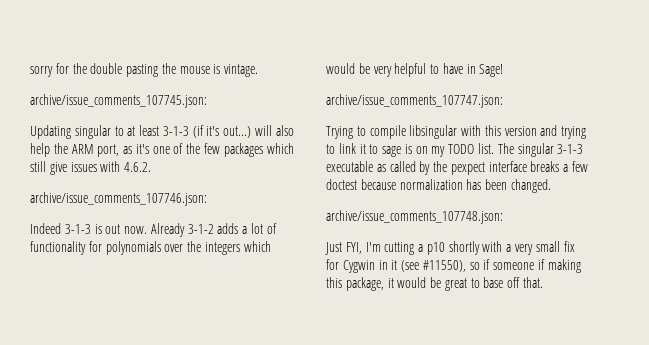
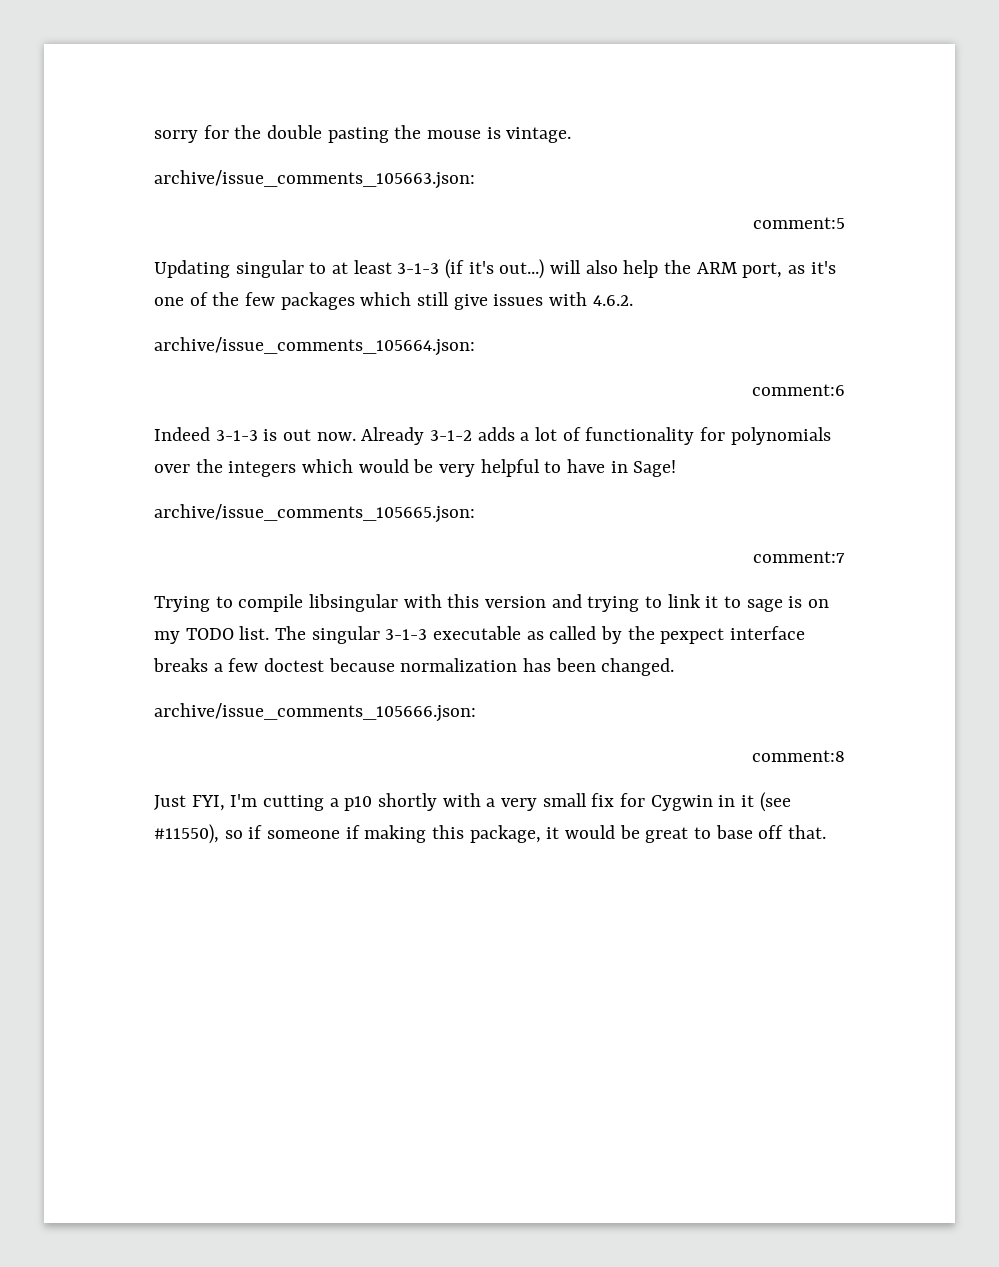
- archive/issue_comments_107745.json:
+ archive/issue_comments_105663.json:
+ comment:5
- archive/issue_comments_107746.json:
+ archive/issue_comments_105664.json:
+ comment:6
- archive/issue_comments_107747.json:
+ archive/issue_comments_105665.json:
+ comment:7
- archive/issue_comments_107748.json:
+ archive/issue_comments_105666.json:
+ comment:8

